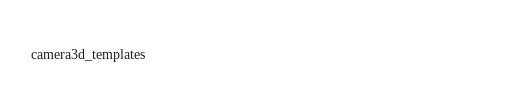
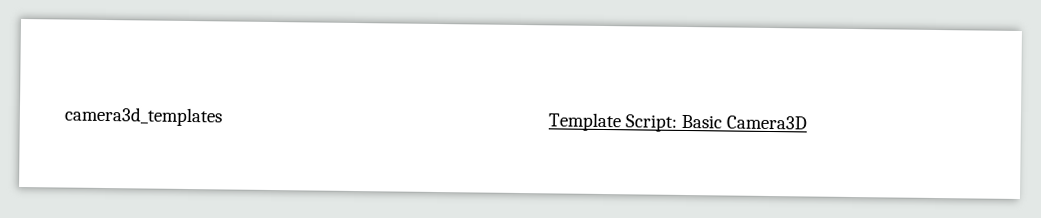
+ Template Script: Basic Camera3D

